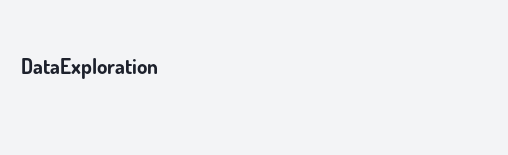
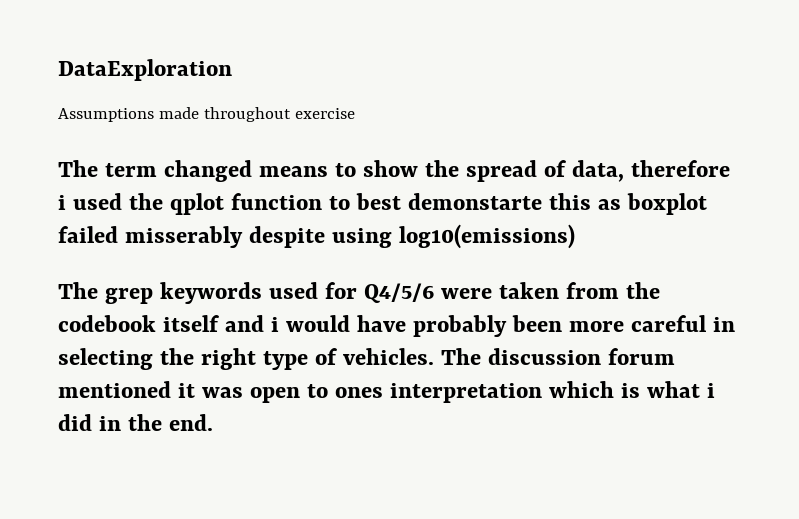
+ Assumptions made throughout exercise
+ The term changed means to show the spread of data, therefore i used the qplot function to best demonstarte this as boxplot failed misserably despite using log10(emissions)
+ The grep keywords used for Q4/5/6 were taken from the codebook itself and i would have probably been more careful in selecting the right type of vehicles. The discussion forum mentioned it was open to ones interpretation which is what i did in the end.

